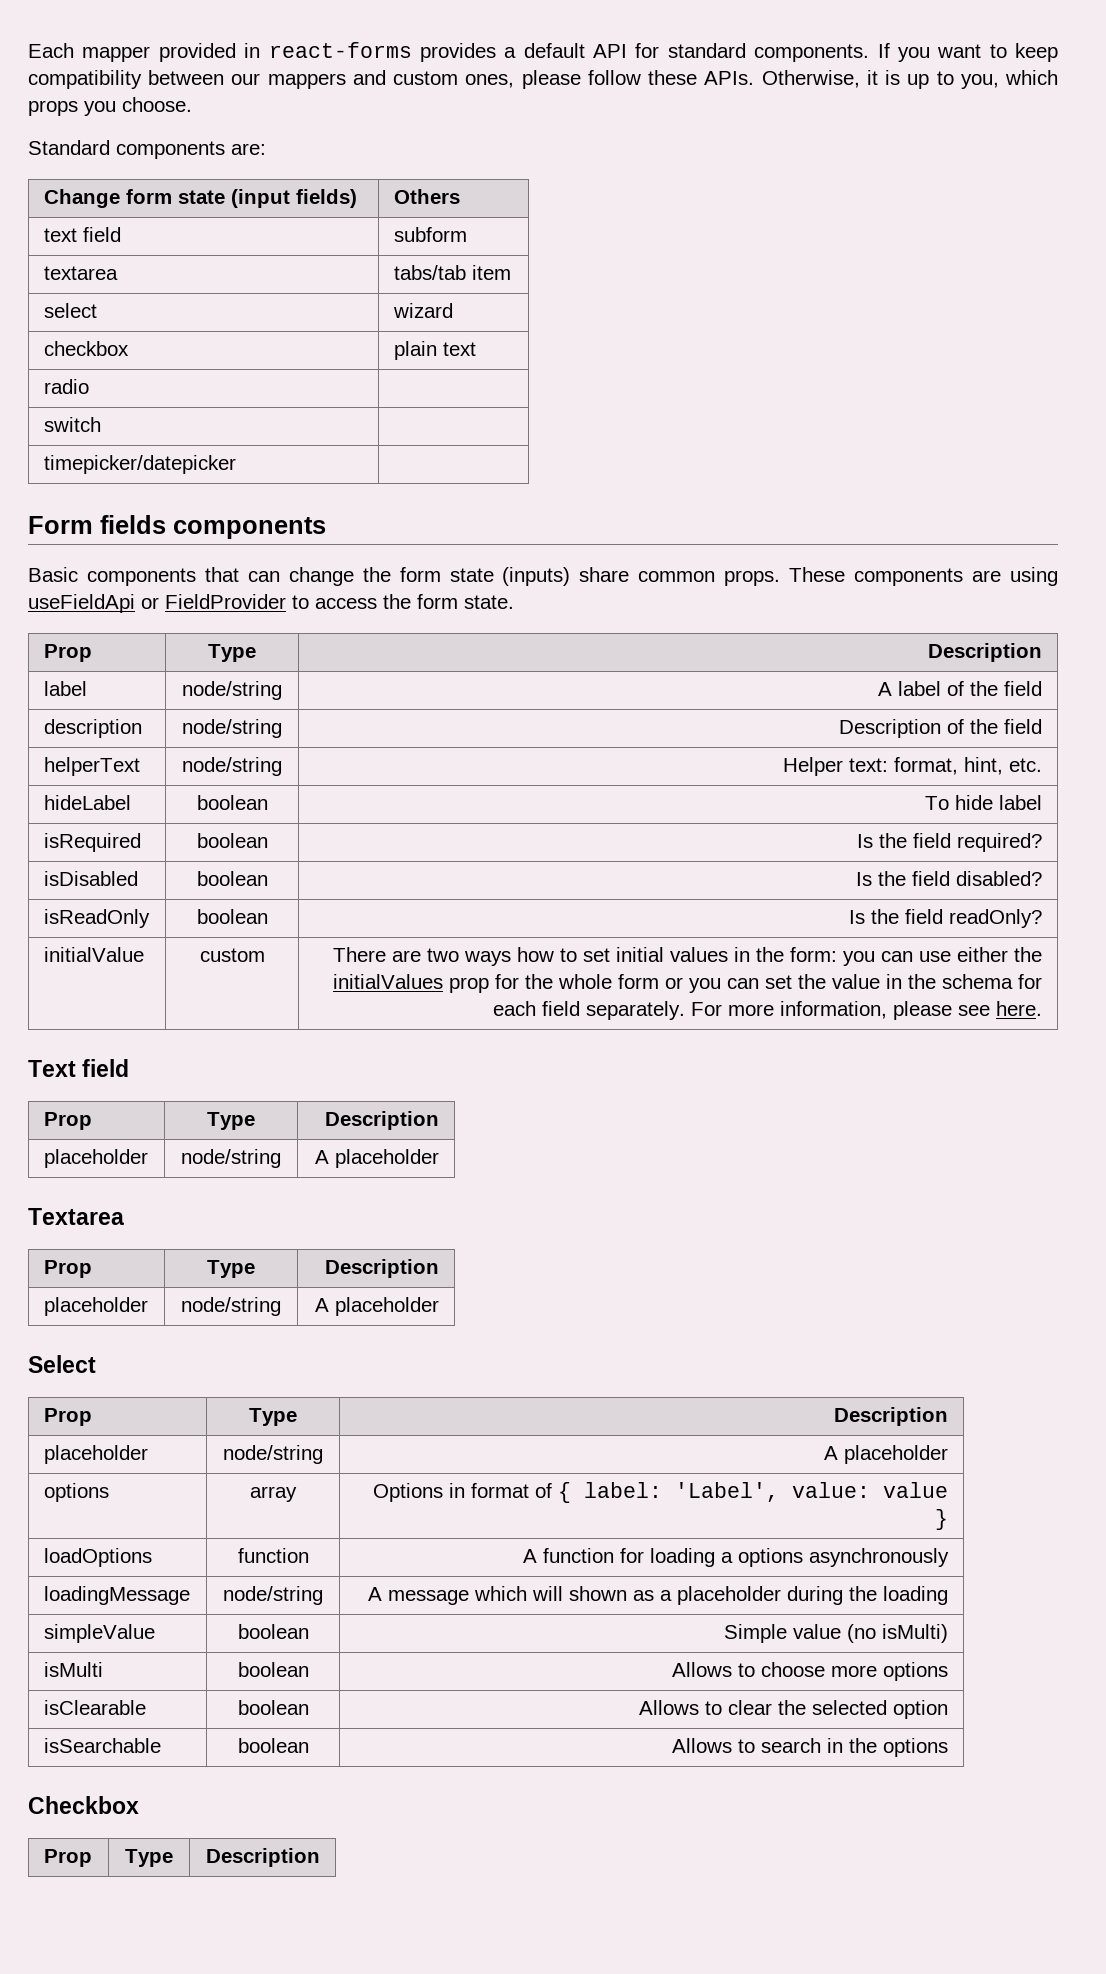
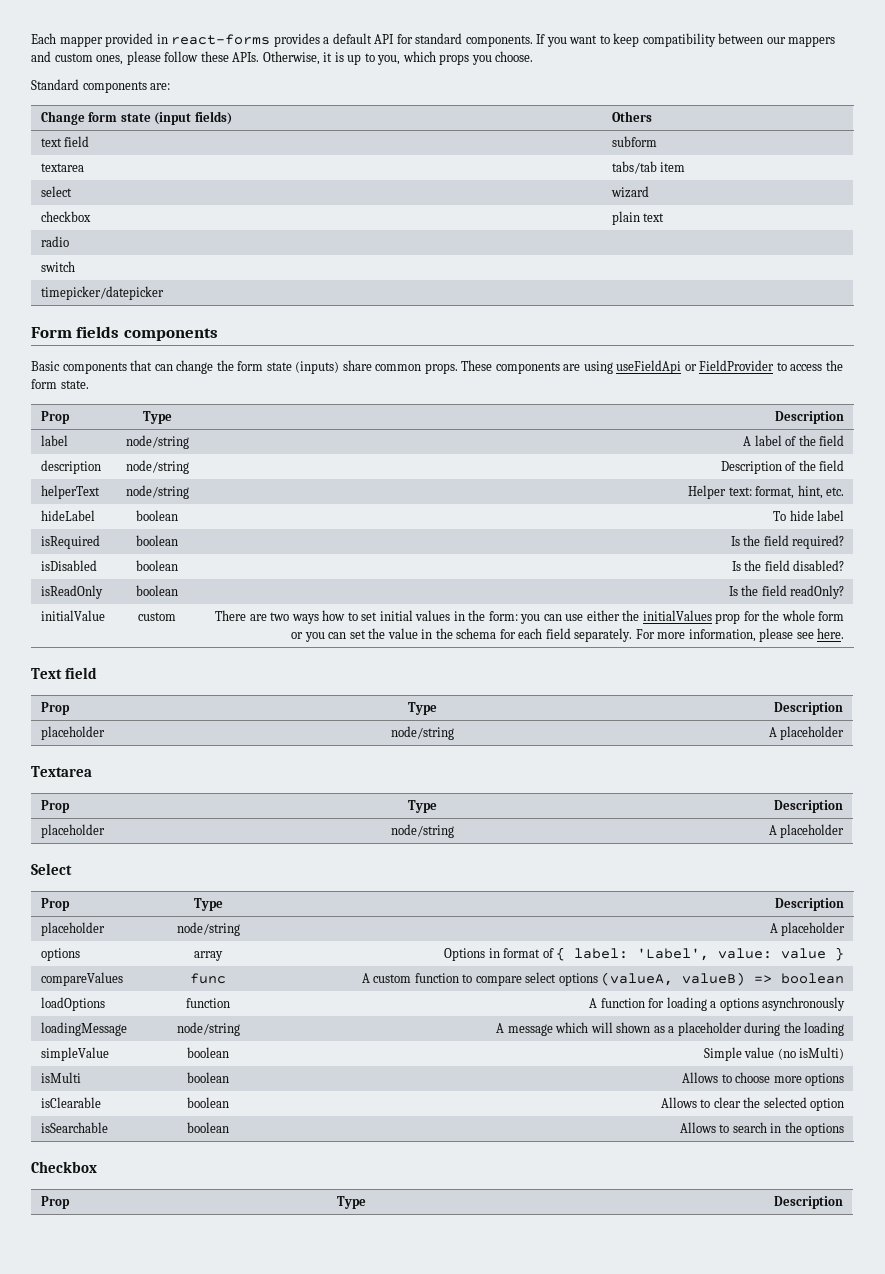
+ compareValues | func | A custom function to compare select options (valueA, valueB) => boolean

